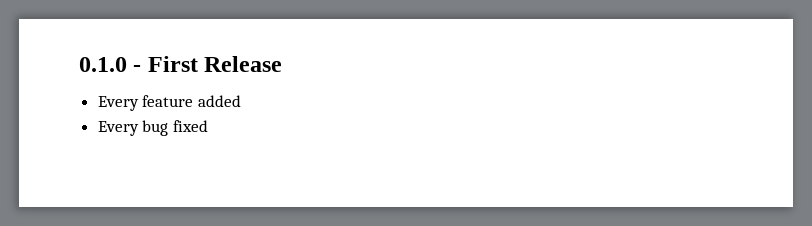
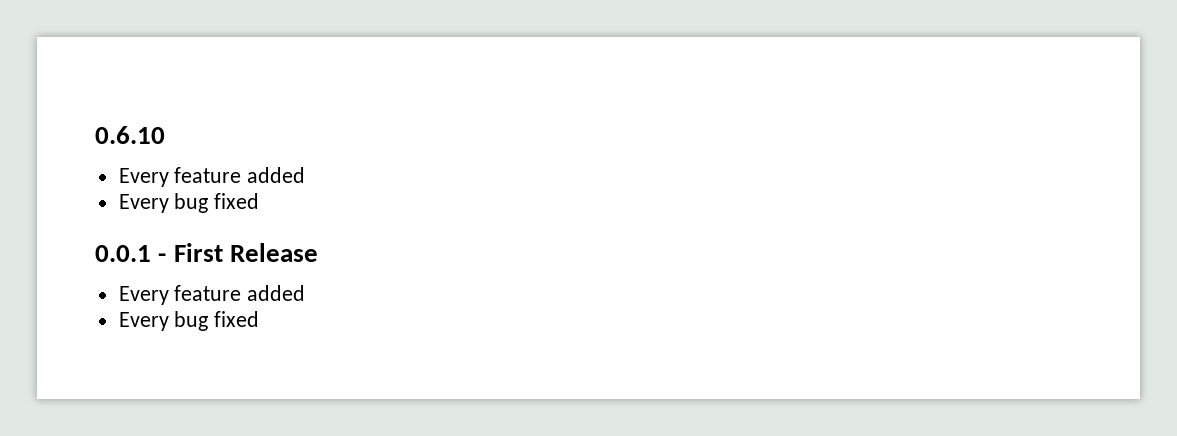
- 0.1.0 - First Release
+ 0.6.10
+ Every feature added
+ Every bug fixed
+ 0.0.1 - First Release

